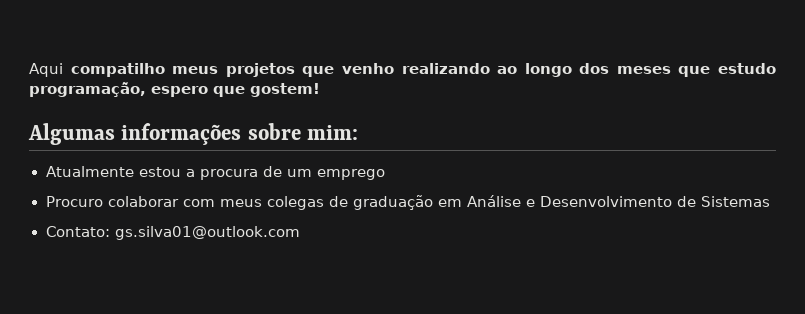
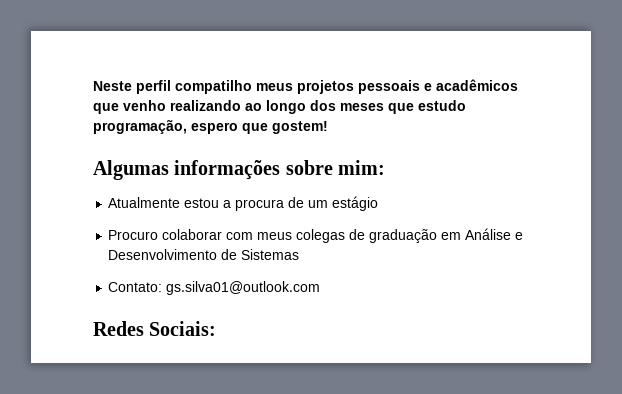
- Aqui compatilho meus projetos que venho realizando ao longo dos meses que estudo programação, espero que gostem!
+ Neste perfil compatilho meus projetos pessoais e acadêmicos que venho realizando ao longo dos meses que estudo programação, espero que gostem!
- Atualmente estou a procura de um emprego
+ Atualmente estou a procura de um estágio
+ Redes Sociais:

